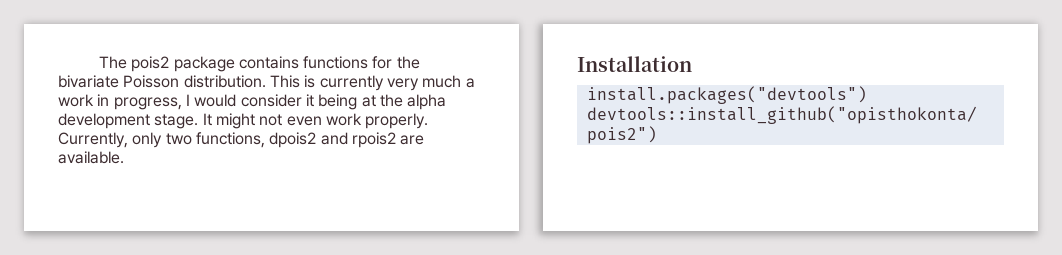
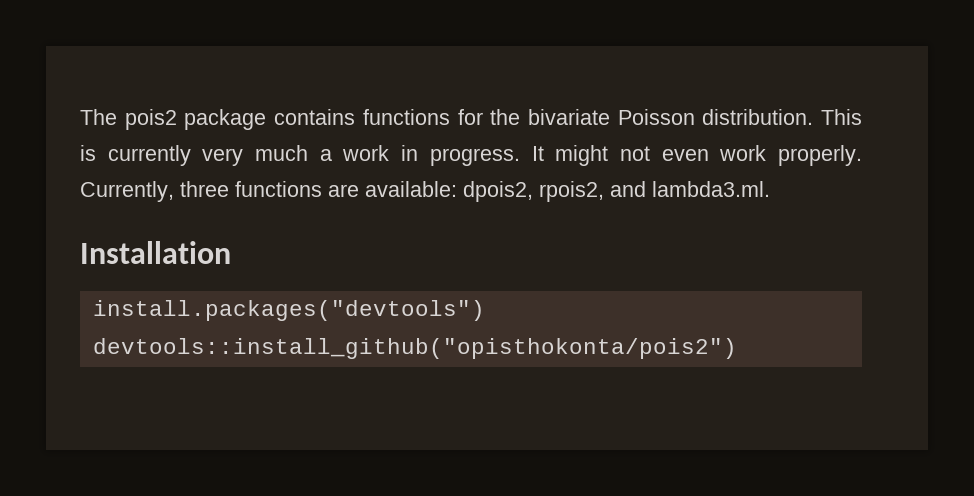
- This is currently very much a work in progress, I would consider it being at the alpha development stage.
+ This is currently very much a work in progress.
- Currently, only two functions, dpois2 and rpois2 are available.
+ Currently, three functions are available: dpois2, rpois2, and lambda3.ml.

